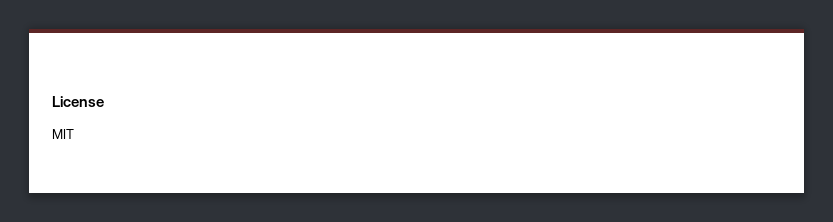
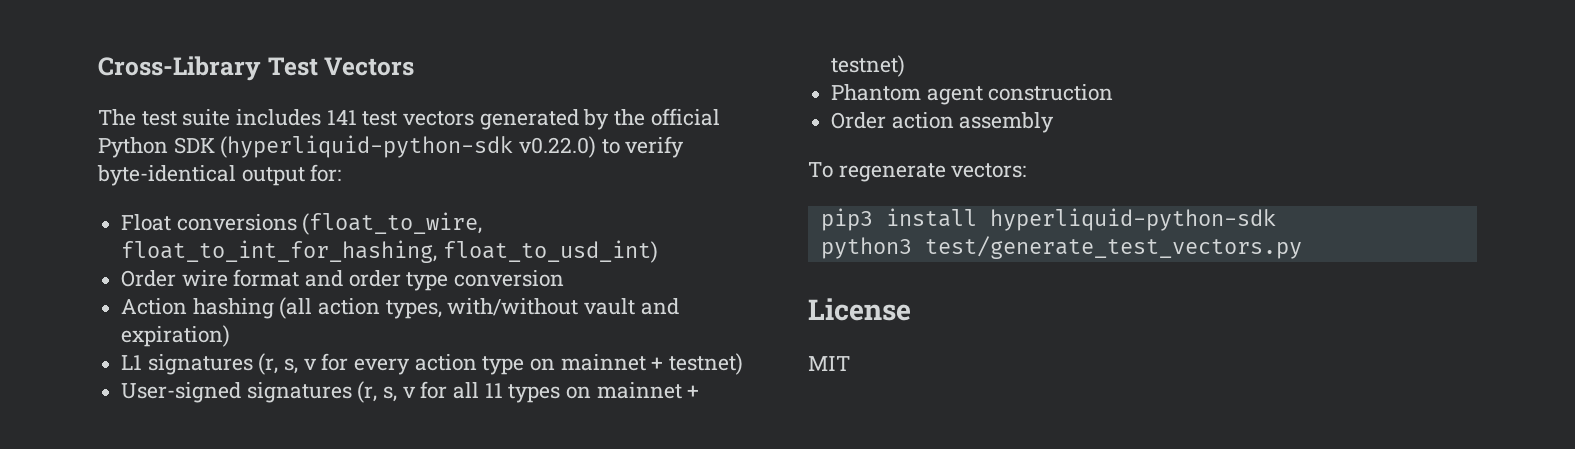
+ Cross-Library Test Vectors
+ The test suite includes 141 test vectors generated by the official Python SDK (hyperliquid-python-sdk v0.22.0) to verify byte-identical output for:
+ Float conversions (float_to_wire, float_to_int_for_hashing, float_to_usd_int)
+ Order wire format and order type conversion
+ Action hashing (all action types, with/without vault and expiration)
+ L1 signatures (r, s, v for every action type on mainnet + testnet)
+ User-signed signatures (r, s, v for all 11 types on mainnet + testnet)
+ Phantom agent construction
+ Order action assembly
+ To regenerate vectors:
+ pip3 install hyperliquid-python-sdk
+ python3 test/generate_test_vectors.py

